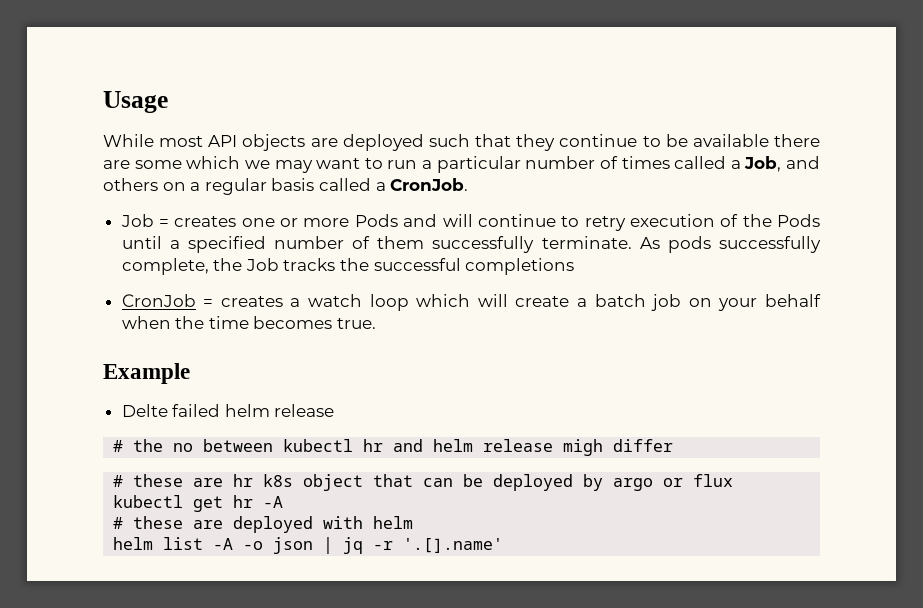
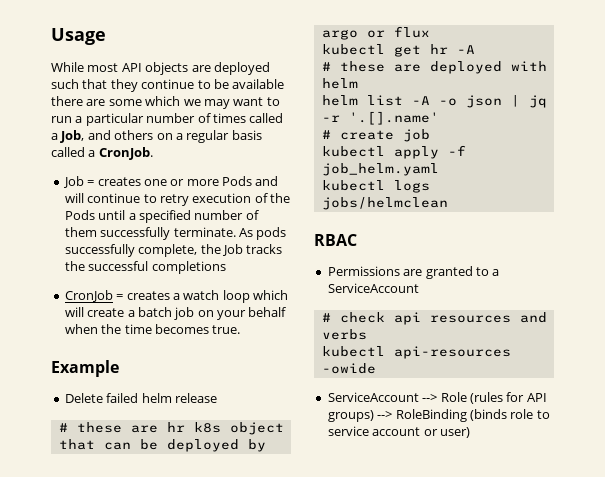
- Delte failed helm release
+ Delete failed helm release
- # the no between kubectl hr and helm release migh differ
+ # create job
+ kubectl apply -f job_helm.yaml
+ kubectl logs jobs/helmclean
+ RBAC
+ Permissions are granted to a ServiceAccount
+ # check api resources and verbs
+ kubectl api-resources -owide
+ ServiceAccount --> Role (rules for API groups) --> RoleBinding (binds role to service account or user)

